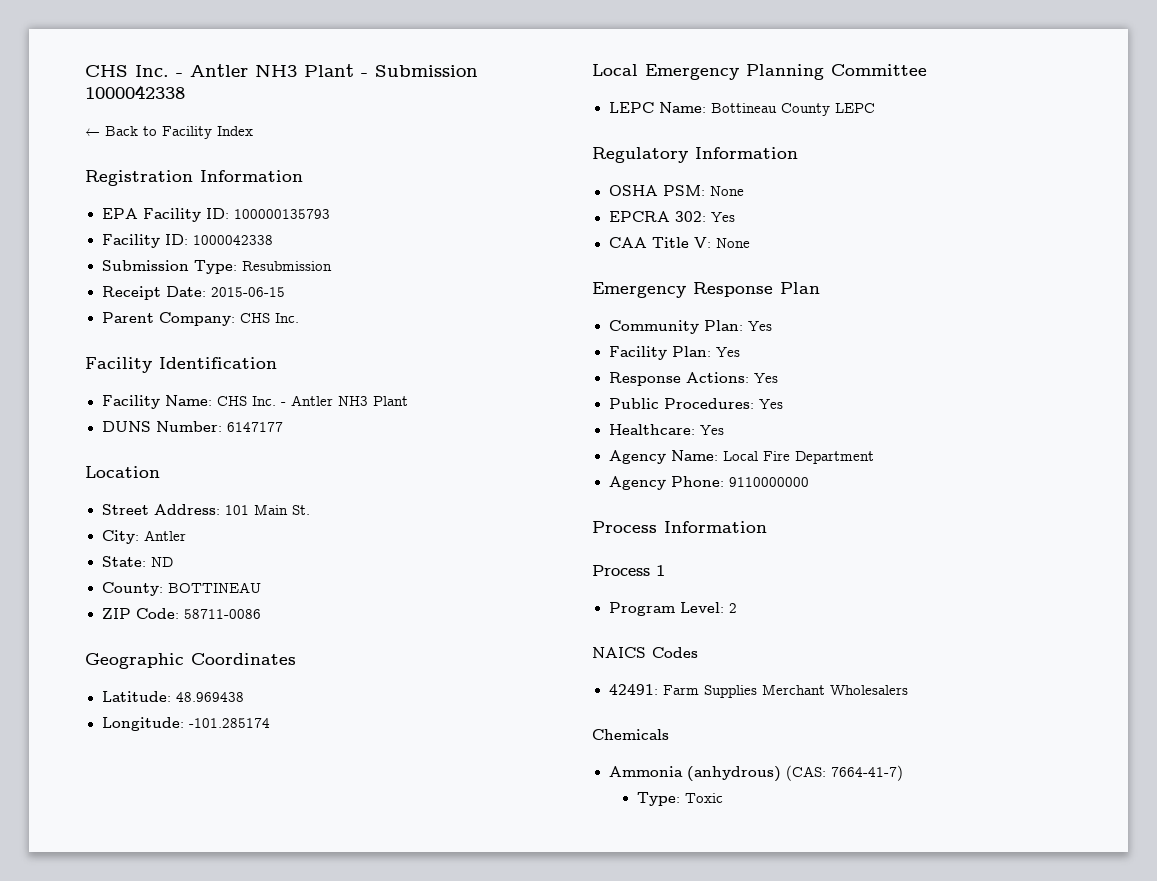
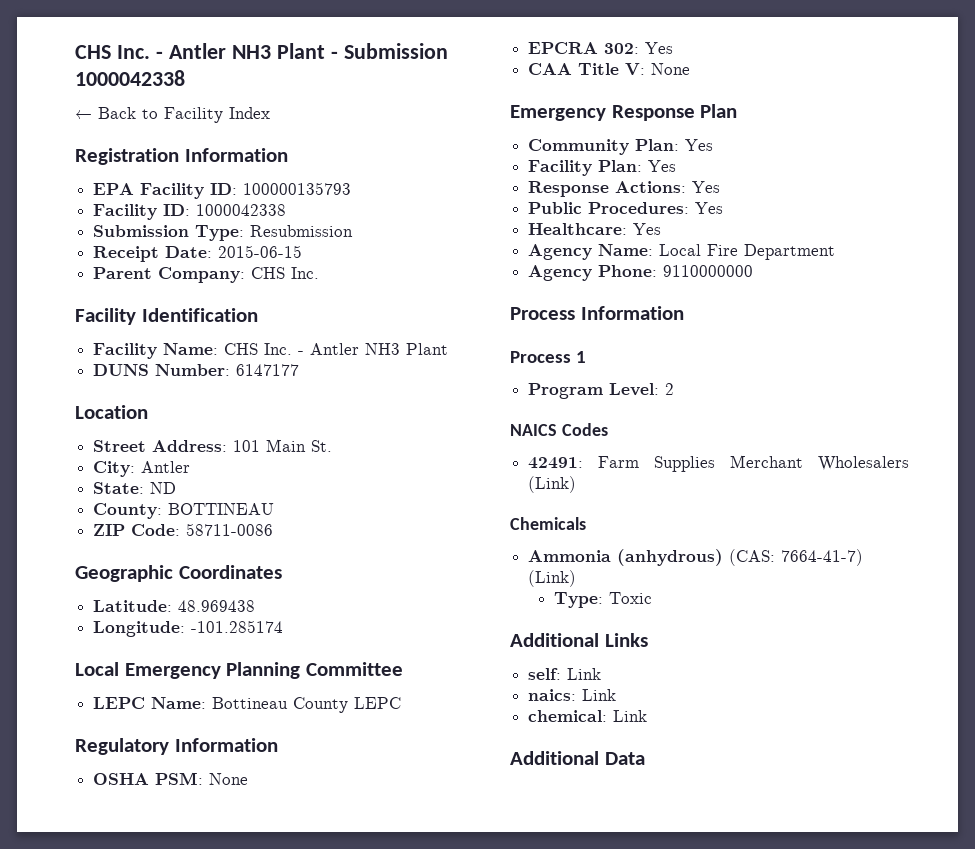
- 42491: Farm Supplies Merchant Wholesalers
+ 42491: Farm Supplies Merchant Wholesalers (Link)
- Ammonia (anhydrous) (CAS: 7664-41-7)
+ Ammonia (anhydrous) (CAS: 7664-41-7) (Link)
+ Additional Links
+ self: Link
+ naics: Link
+ chemical: Link
+ Additional Data

